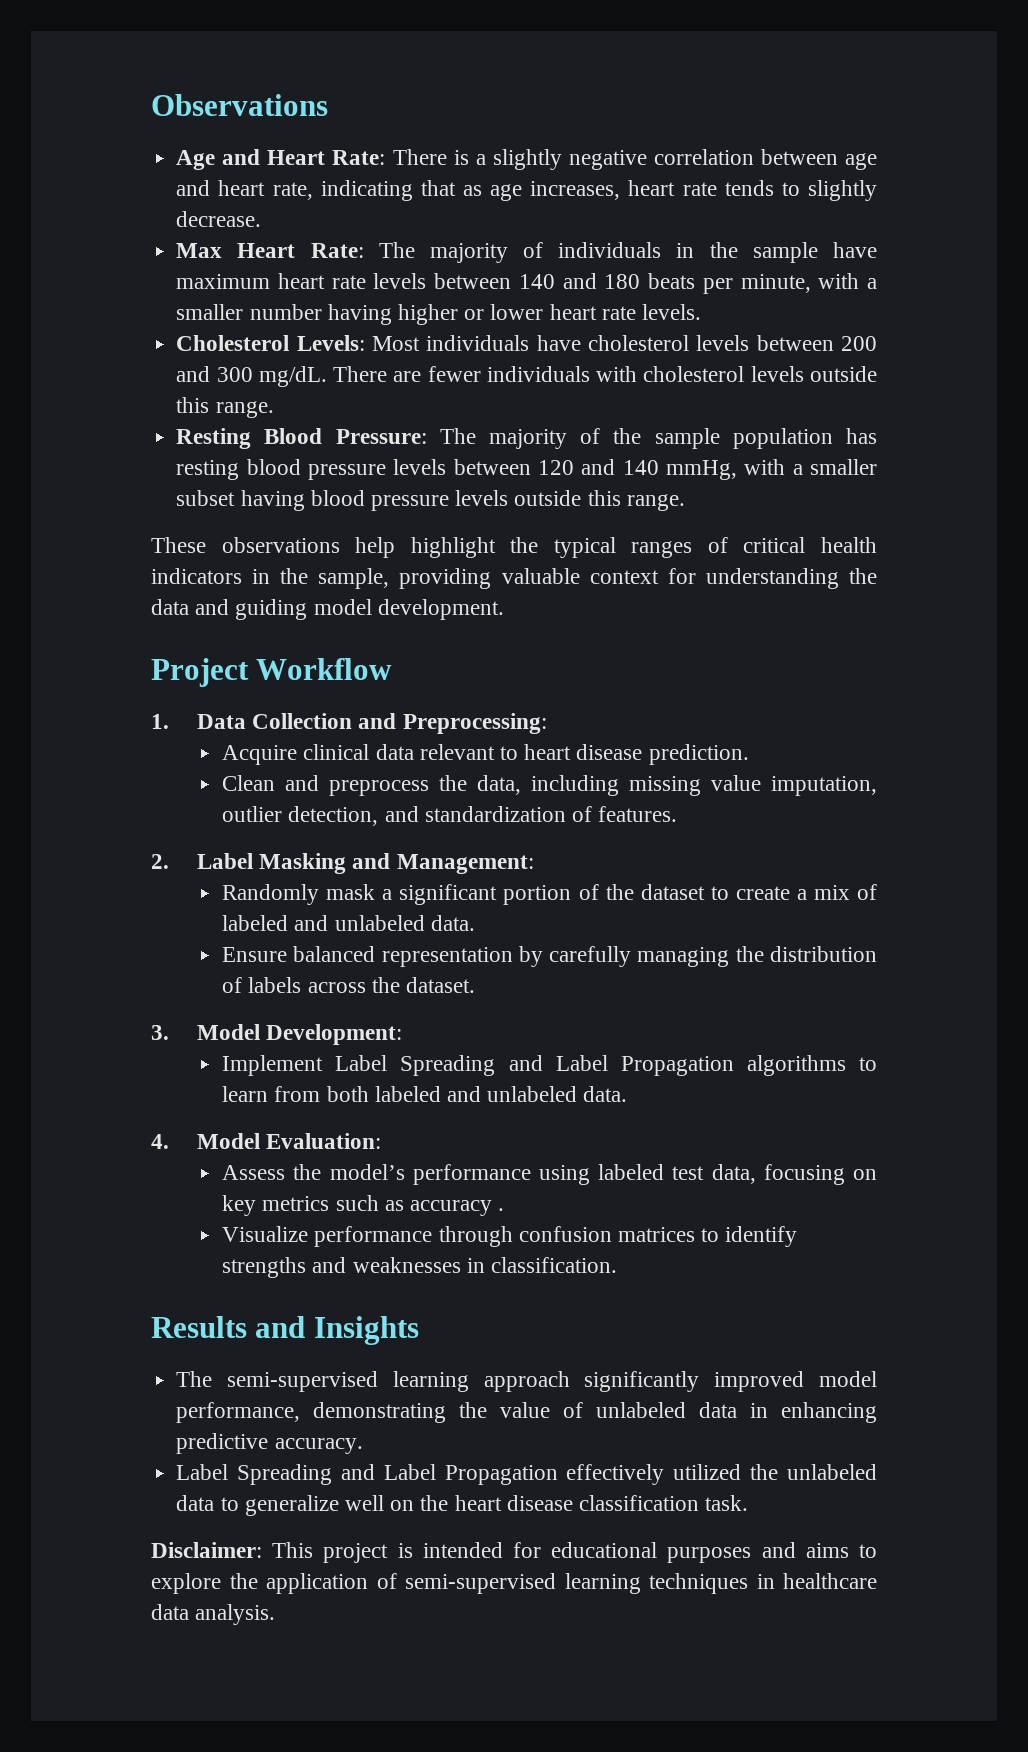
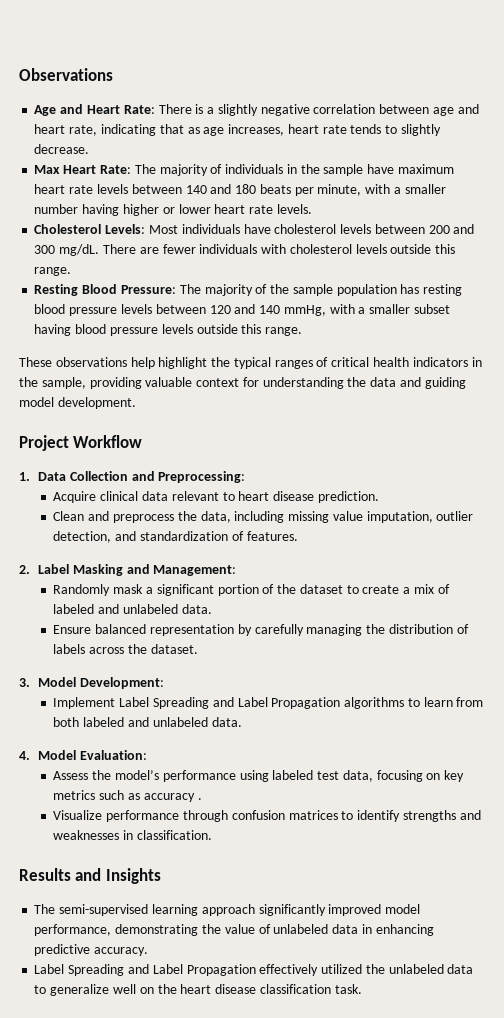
- Disclaimer: This project is intended for educational purposes and aims to explore the application of semi-supervised learning techniques in healthcare data analysis.

